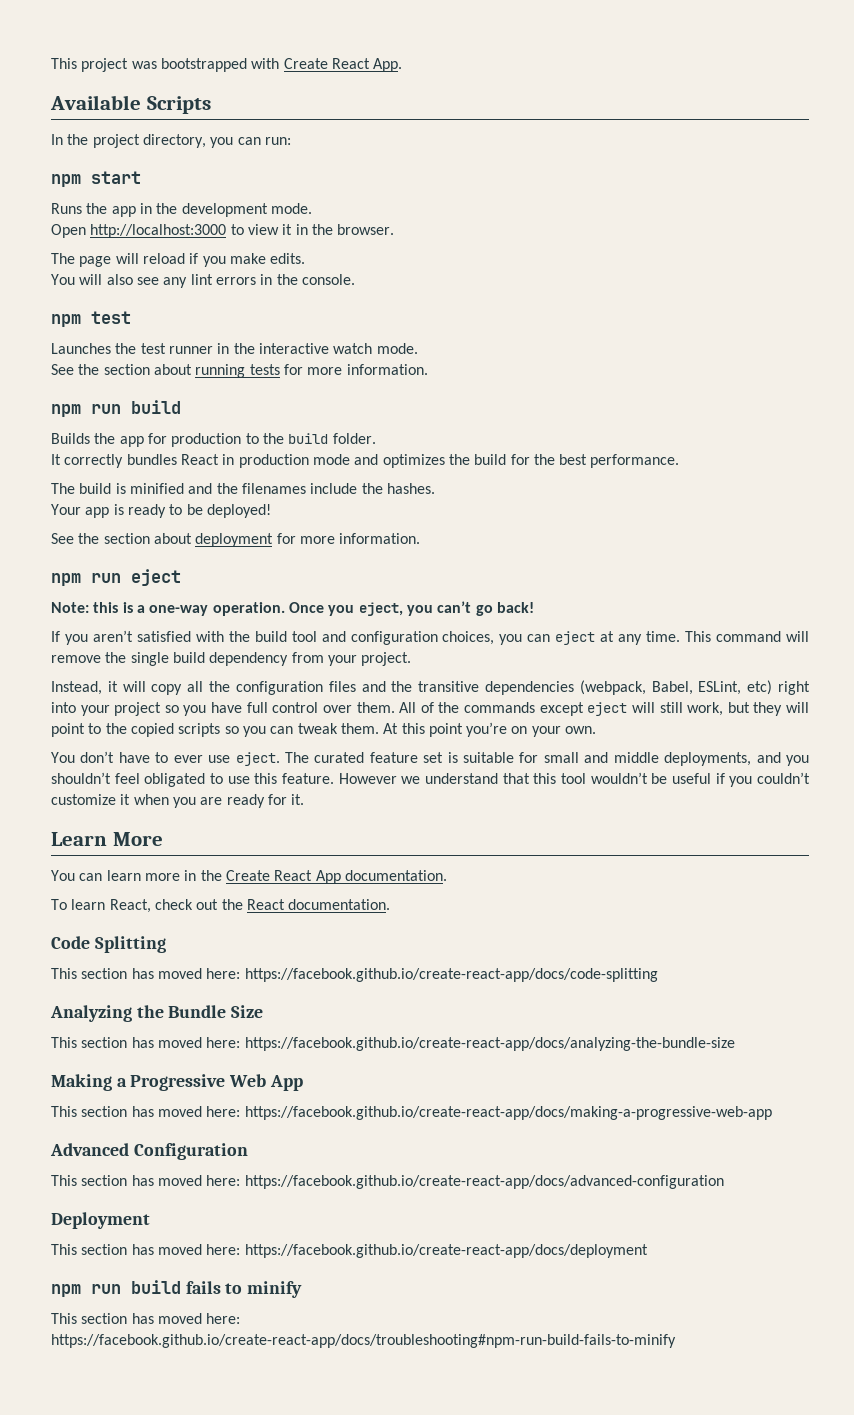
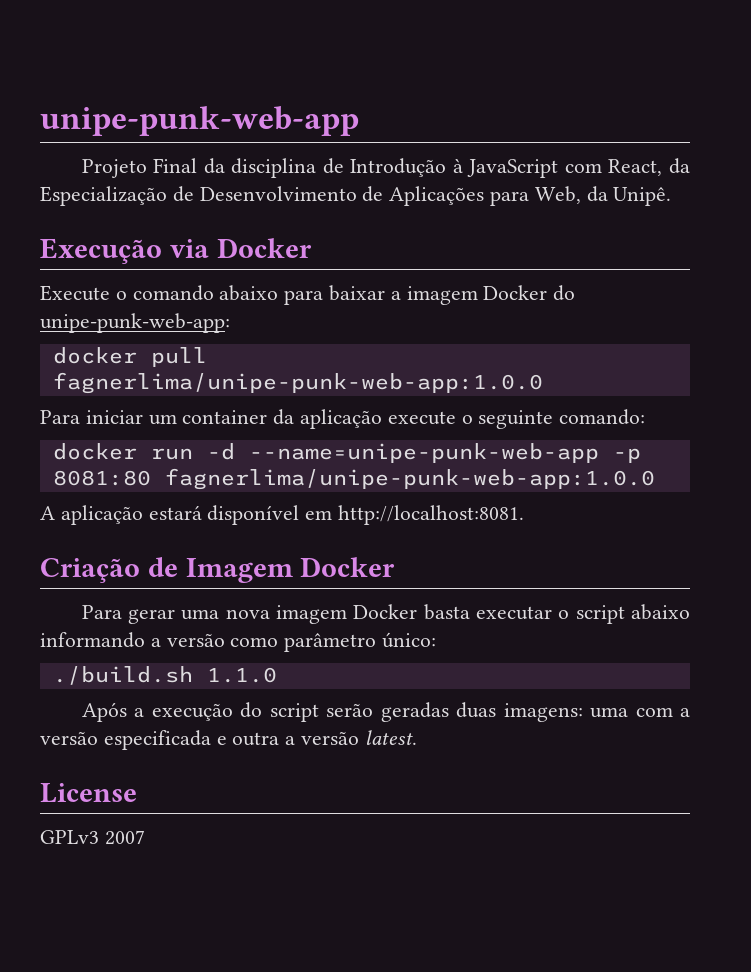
- This project was bootstrapped with Create React App.
- Available Scripts
- In the project directory, you can run:
- npm start
- Runs the app in the development mode.
- Open http://localhost:3000 to view it in the browser.
- The page will reload if you make edits.
- You will also see any lint errors in the console.
- npm test
- Launches the test runner in the interactive watch mode.
- See the section about running tests for more information.
- npm run build
- Builds the app for production to the build folder.
- It correctly bundles React in production mode and optimizes the build for the best performance.
- The build is minified and the filenames include the hashes.
- Your app is ready to be deployed!
- See the section about deployment for more information.
- npm run eject
- Note: this is a one-way operation. Once you eject, you can’t go back!
- If you aren’t satisfied with the build tool and configuration choices, you can eject at any time. This command will remove the single build dependency from your project.
- Instead, it will copy all the configuration files and the transitive dependencies (webpack, Babel, ESLint, etc) right into your project so you have full control over them. All of the commands except eject will still work, but they will point to the copied scripts so you can tweak them. At this point you’re on your own.
- You don’t have to ever use eject. The curated feature set is suitable for small and middle deployments, and you shouldn’t feel obligated to use this feature. However we understand that this tool wouldn’t be useful if you couldn’t customize it when you are ready for it.
- Learn More
- You can learn more in the Create React App documentation.
- To learn React, check out the React documentation.
- Code Splitting
- This section has moved here: https://facebook.github.io/create-react-app/docs/code-splitting
- Analyzing the Bundle Size
- This section has moved here: https://facebook.github.io/create-react-app/docs/analyzing-the-bundle-size
- Making a Progressive Web App
- This section has moved here: https://facebook.github.io/create-react-app/docs/making-a-progressive-web-app
- Advanced Configuration
- This section has moved here: https://facebook.github.io/create-react-app/docs/advanced-configuration
- Deployment
- This section has moved here: https://facebook.github.io/create-react-app/docs/deployment
- npm run build fails to minify
- This section has moved here: https://facebook.github.io/create-react-app/docs/troubleshooting#npm-run-build-fails-to-minify
+ unipe-punk-web-app
+ Projeto Final da disciplina de Introdução à JavaScript com React, da Especialização de Desenvolvimento de Aplicações para Web, da Unipê.
+ Execução via Docker
+ Execute o comando abaixo para baixar a imagem Docker do unipe-punk-web-app:
+ docker pull fagnerlima/unipe-punk-web-app:1.0.0
+ Para iniciar um container da aplicação execute o seguinte comando:
+ docker run -d --name=unipe-punk-web-app -p 8081:80 fagnerlima/unipe-punk-web-app:1.0.0
+ A aplicação estará disponível em http://localhost:8081.
+ Criação de Imagem Docker
+ Para gerar uma nova imagem Docker basta executar o script abaixo informando a versão como parâmetro único:
+ ./build.sh 1.1.0
+ Após a execução do script serão geradas duas imagens: uma com a versão especificada e outra a versão latest.
+ License
+ GPLv3 2007

